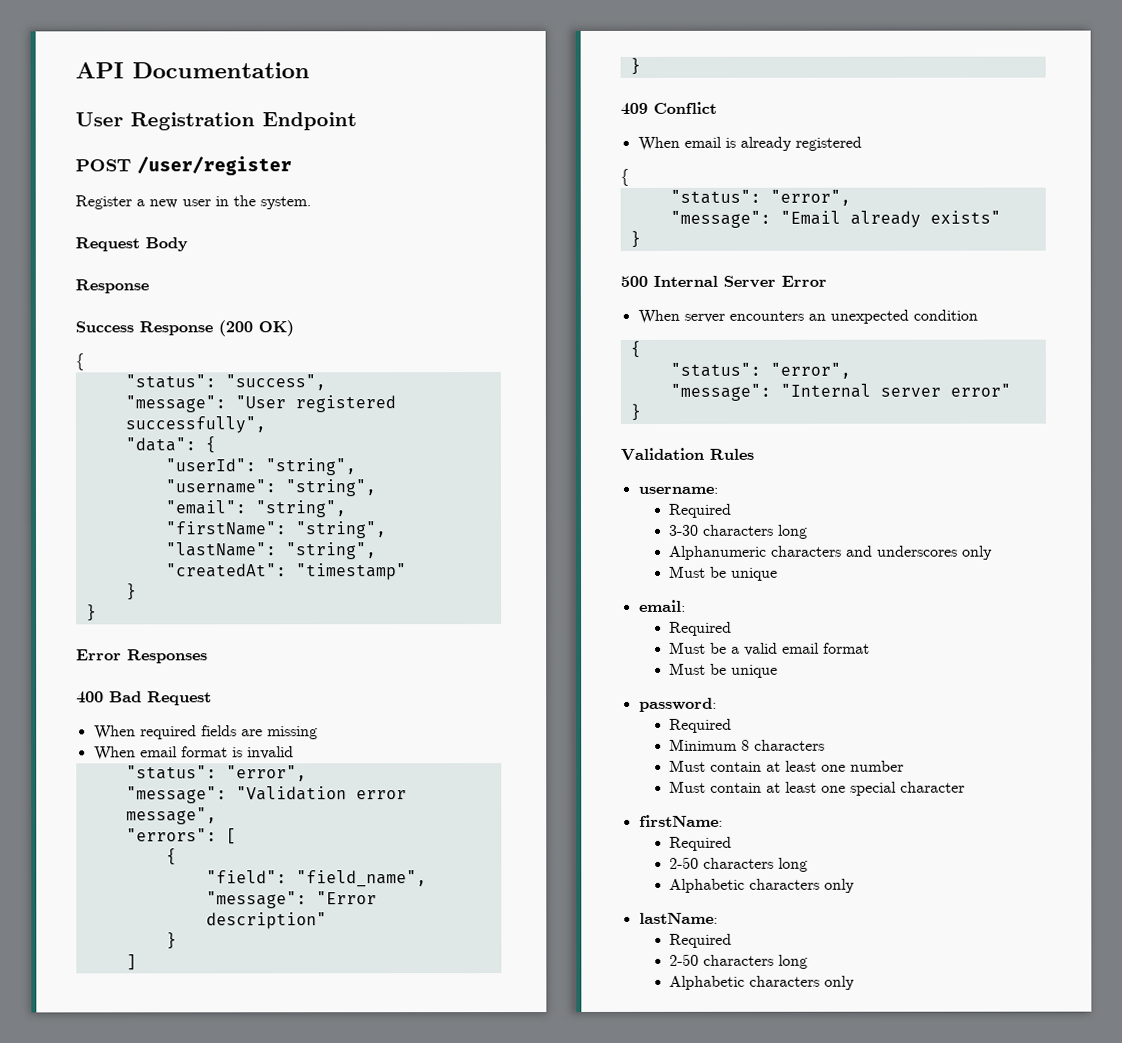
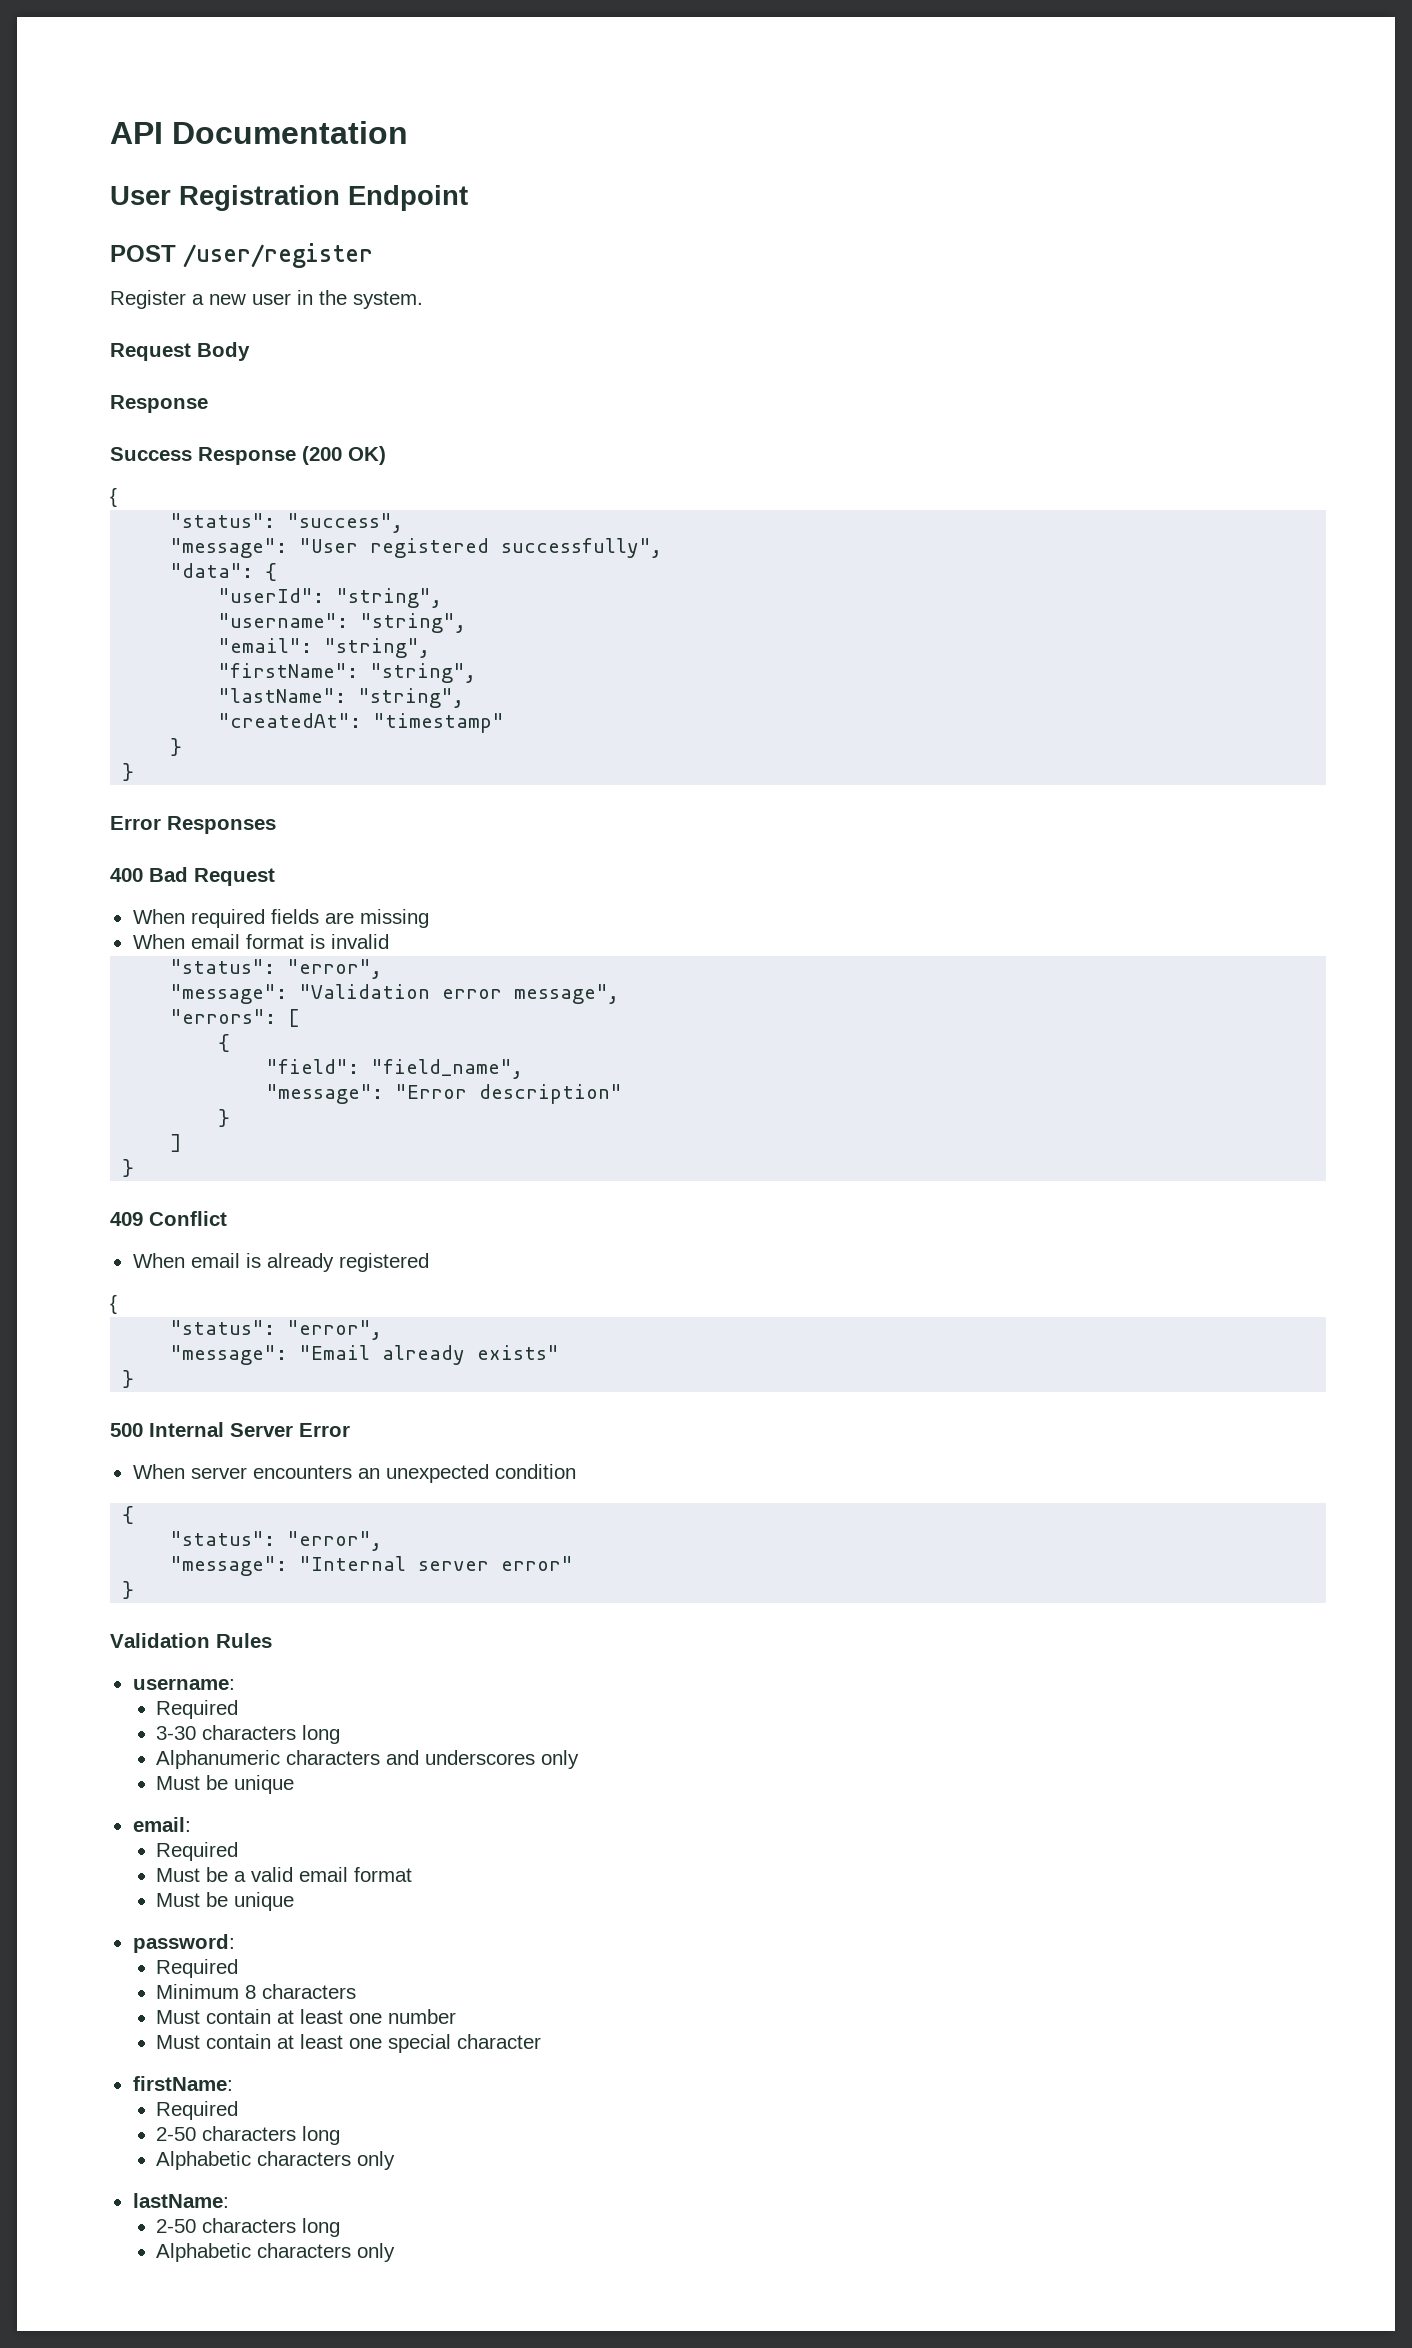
  lastName:
- Required

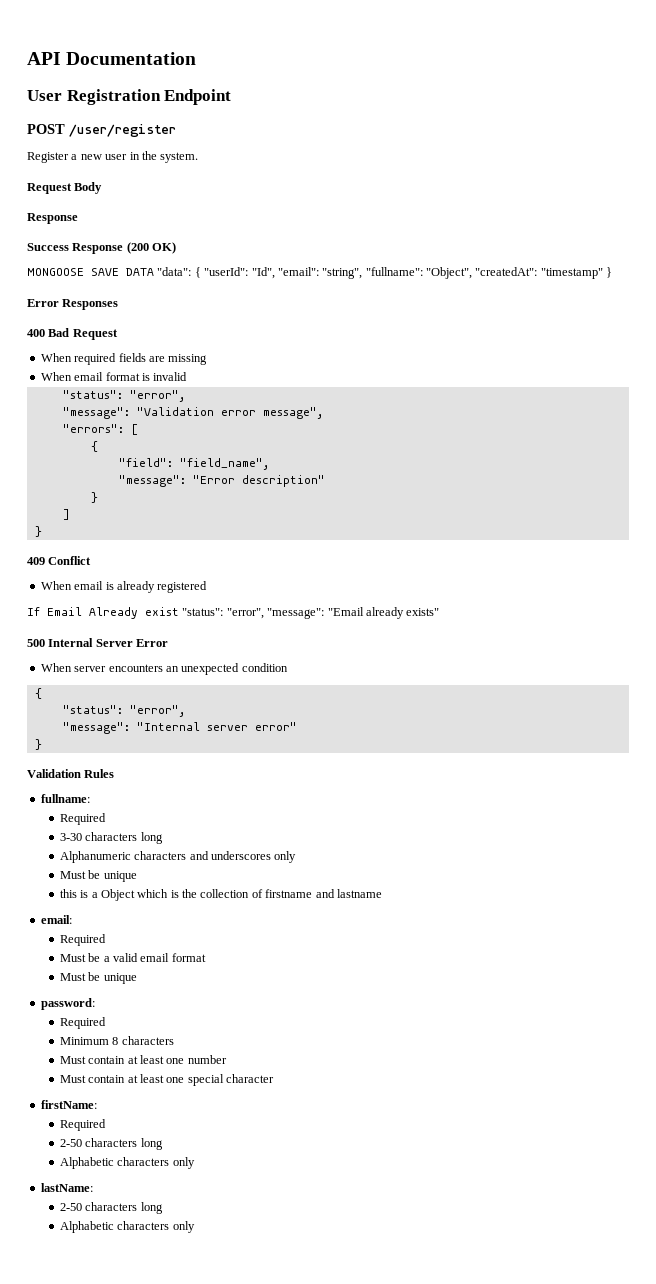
  Success Response (200 OK)
- {
- "status": "success",
- "message": "User registered successfully",
- "data": {
- "userId": "string",
- "username": "string",
- "email": "string",
- "firstName": "string",
- "lastName": "string",
- "createdAt": "timestamp"
- }
- }
+ MONGOOSE SAVE DATA "data": { "userId": "Id", "email": "string", "fullname": "Object", "createdAt": "timestamp" }
  When email is already registered
- {
- "status": "error",
- "message": "Email already exists"
- }
+ If Email Already exist "status": "error", "message": "Email already exists"
- username:
+ fullname:
+ this is a Object which is the collection of firstname and lastname

